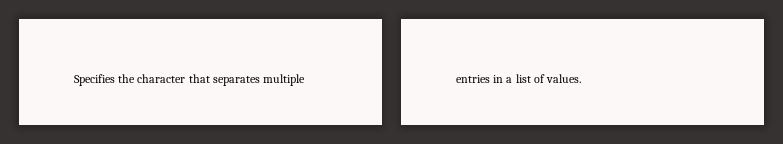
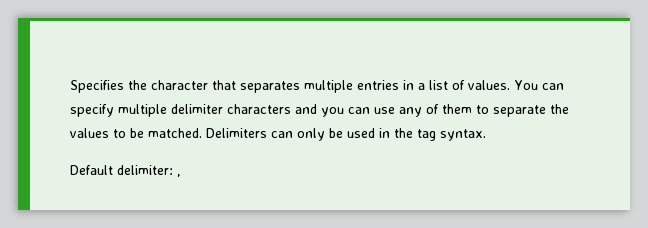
+ You can specify multiple delimiter characters and you can use any of them to separate the values to be matched. Delimiters can only be used in the tag syntax.
+ Default delimiter: ,

